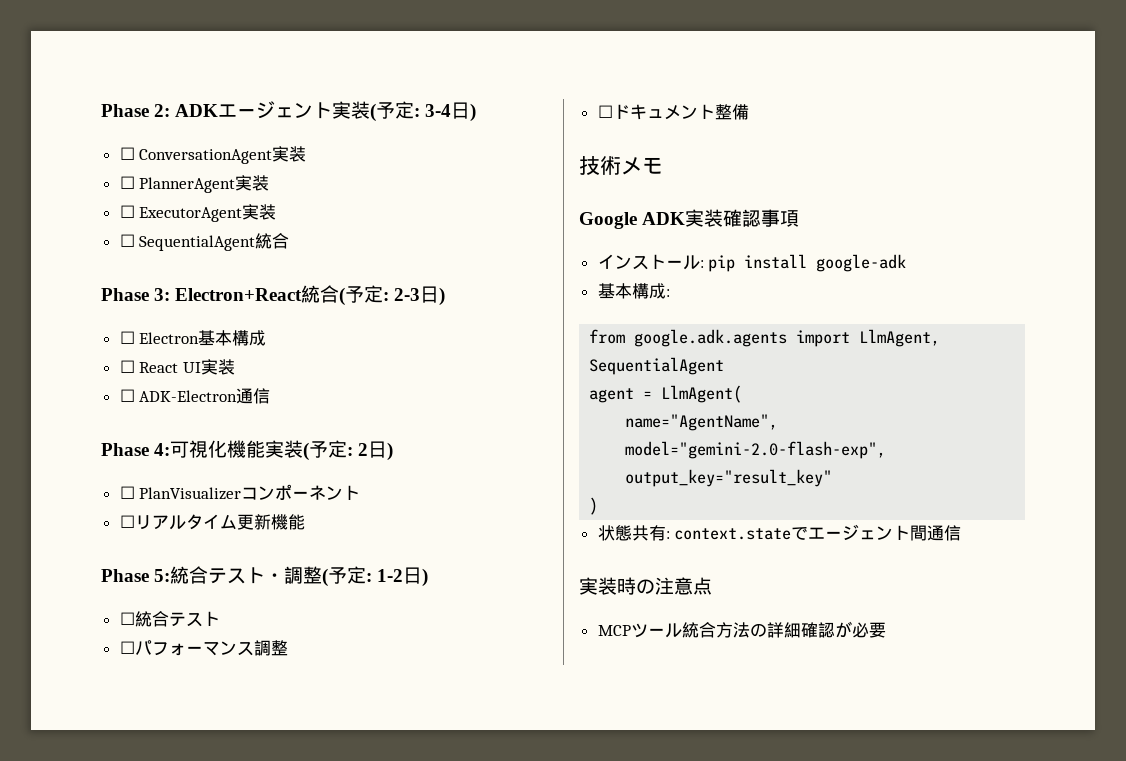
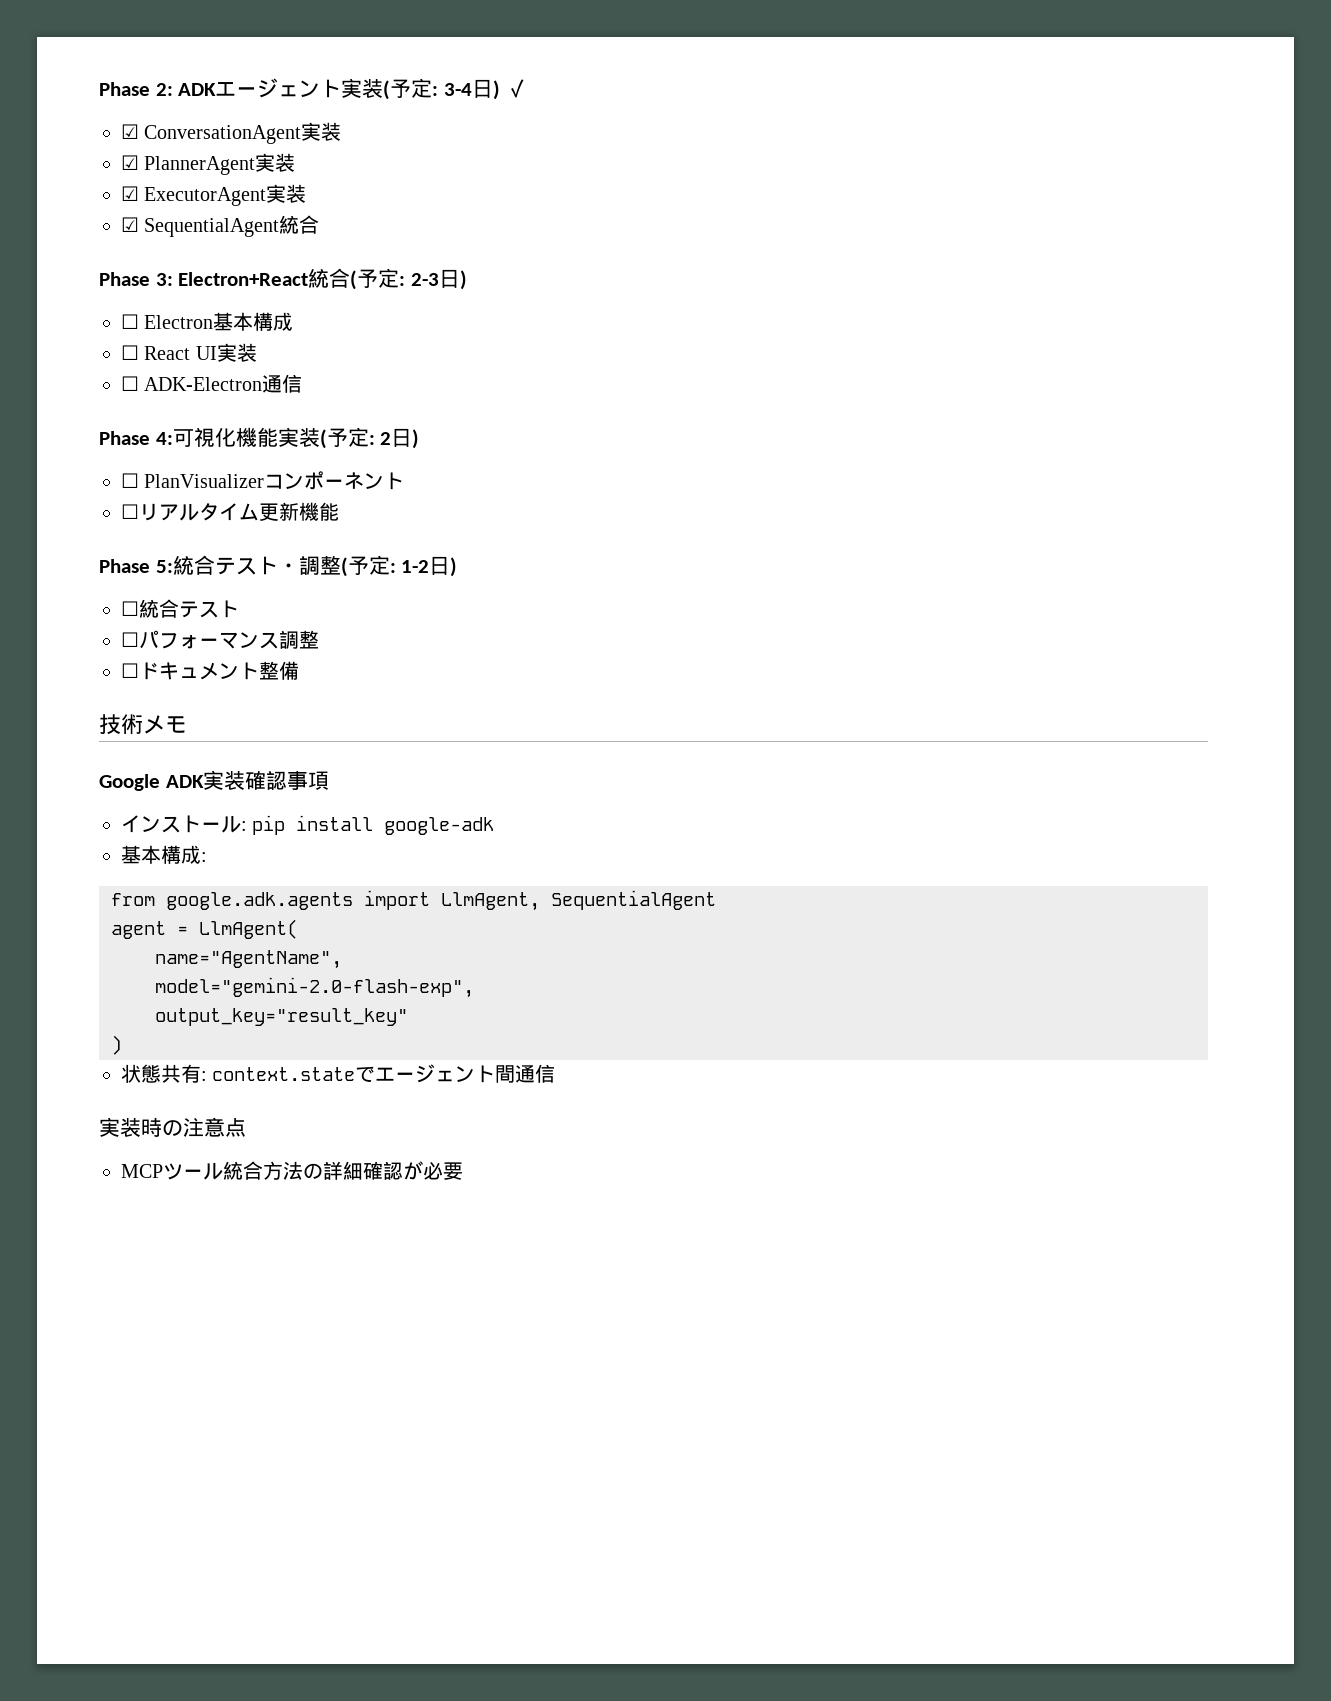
- Phase 2: ADKエージェント実装(予定: 3-4日)
- ☐ ConversationAgent実装
+ Phase 2: ADKエージェント実装(予定: 3-4日) ✓
+ ☑ ConversationAgent実装
- ☐ PlannerAgent実装
+ ☑ PlannerAgent実装
- ☐ ExecutorAgent実装
+ ☑ ExecutorAgent実装
- ☐ SequentialAgent統合
+ ☑ SequentialAgent統合

